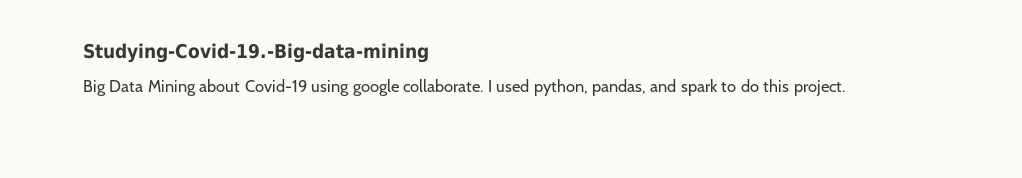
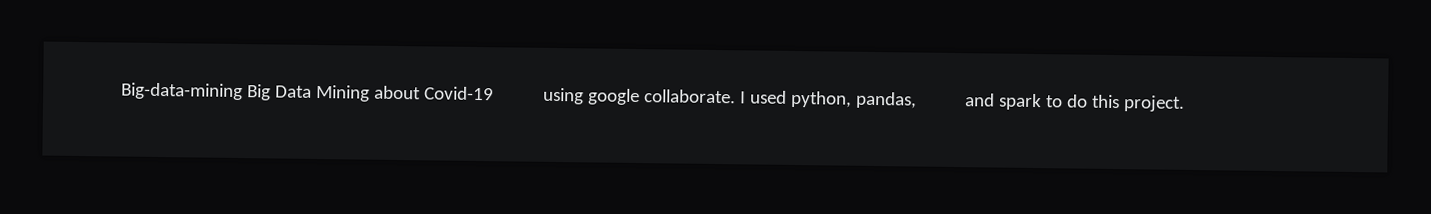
- Studying-Covid-19.-Big-data-mining
- Big Data Mining about Covid-19 using google collaborate.
+ Big-data-mining Big Data Mining about Covid-19 using google collaborate.

